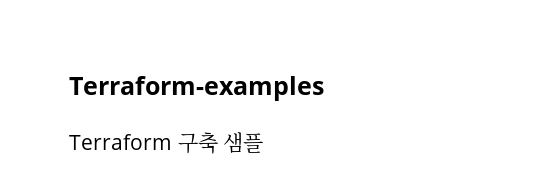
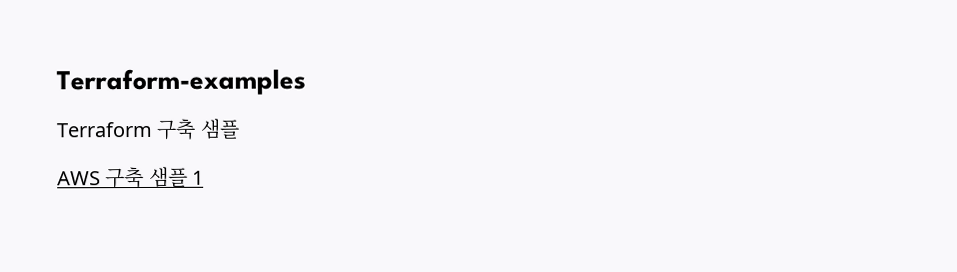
+ AWS 구축 샘플 1

